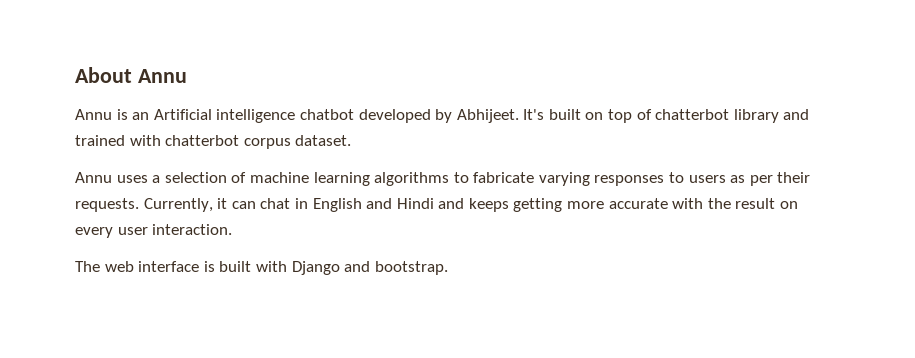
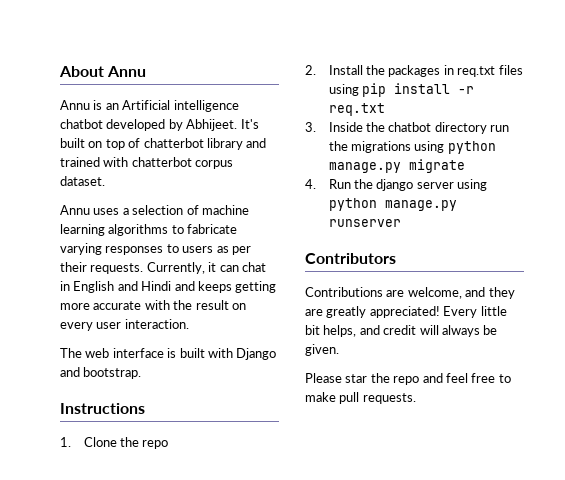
+ Instructions
+ 1. Clone the repo
+ 2. Install the packages in req.txt files using pip install -r req.txt
+ 3. Inside the chatbot directory run the migrations using python manage.py migrate
+ 4. Run the django server using python manage.py runserver
+ Contributors
+ Contributions are welcome, and they are greatly appreciated! Every little bit helps, and credit will always be given.
+ Please star the repo and feel free to make pull requests.

